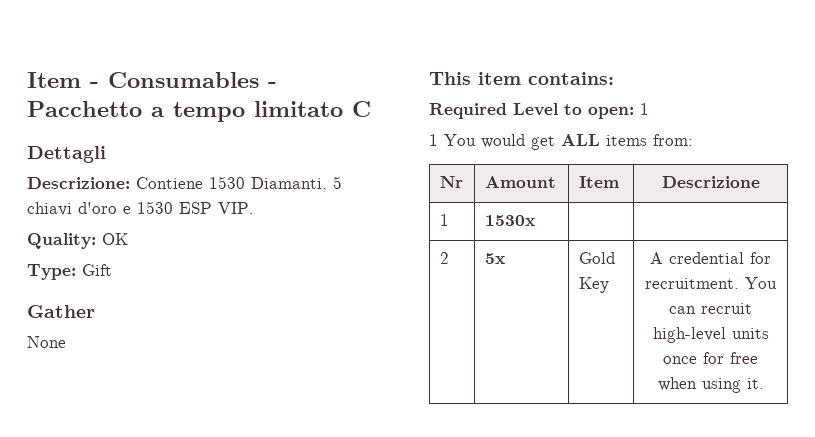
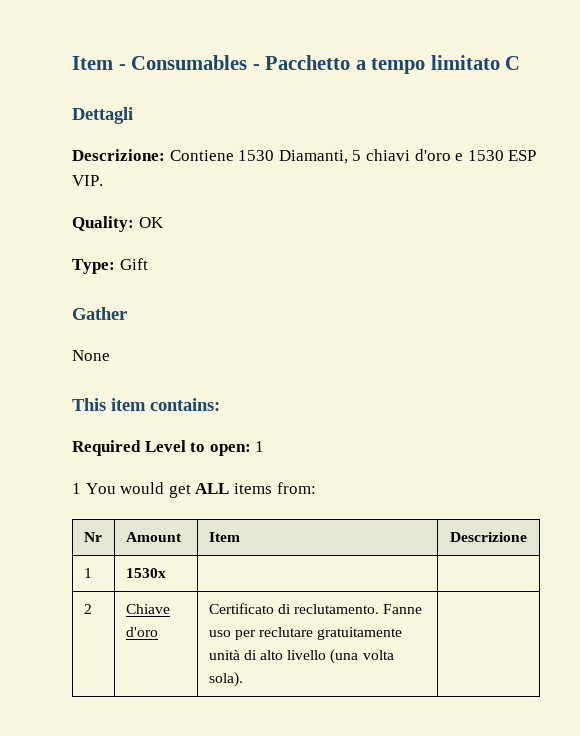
- 2 | 5x | Gold Key | A credential for recruitment. You can recruit high-level units once for free when using it.
+ 2 | Chiave d'oro | Certificato di reclutamento. Fanne uso per reclutare gratuitamente unità di alto livello (una volta sola). |

